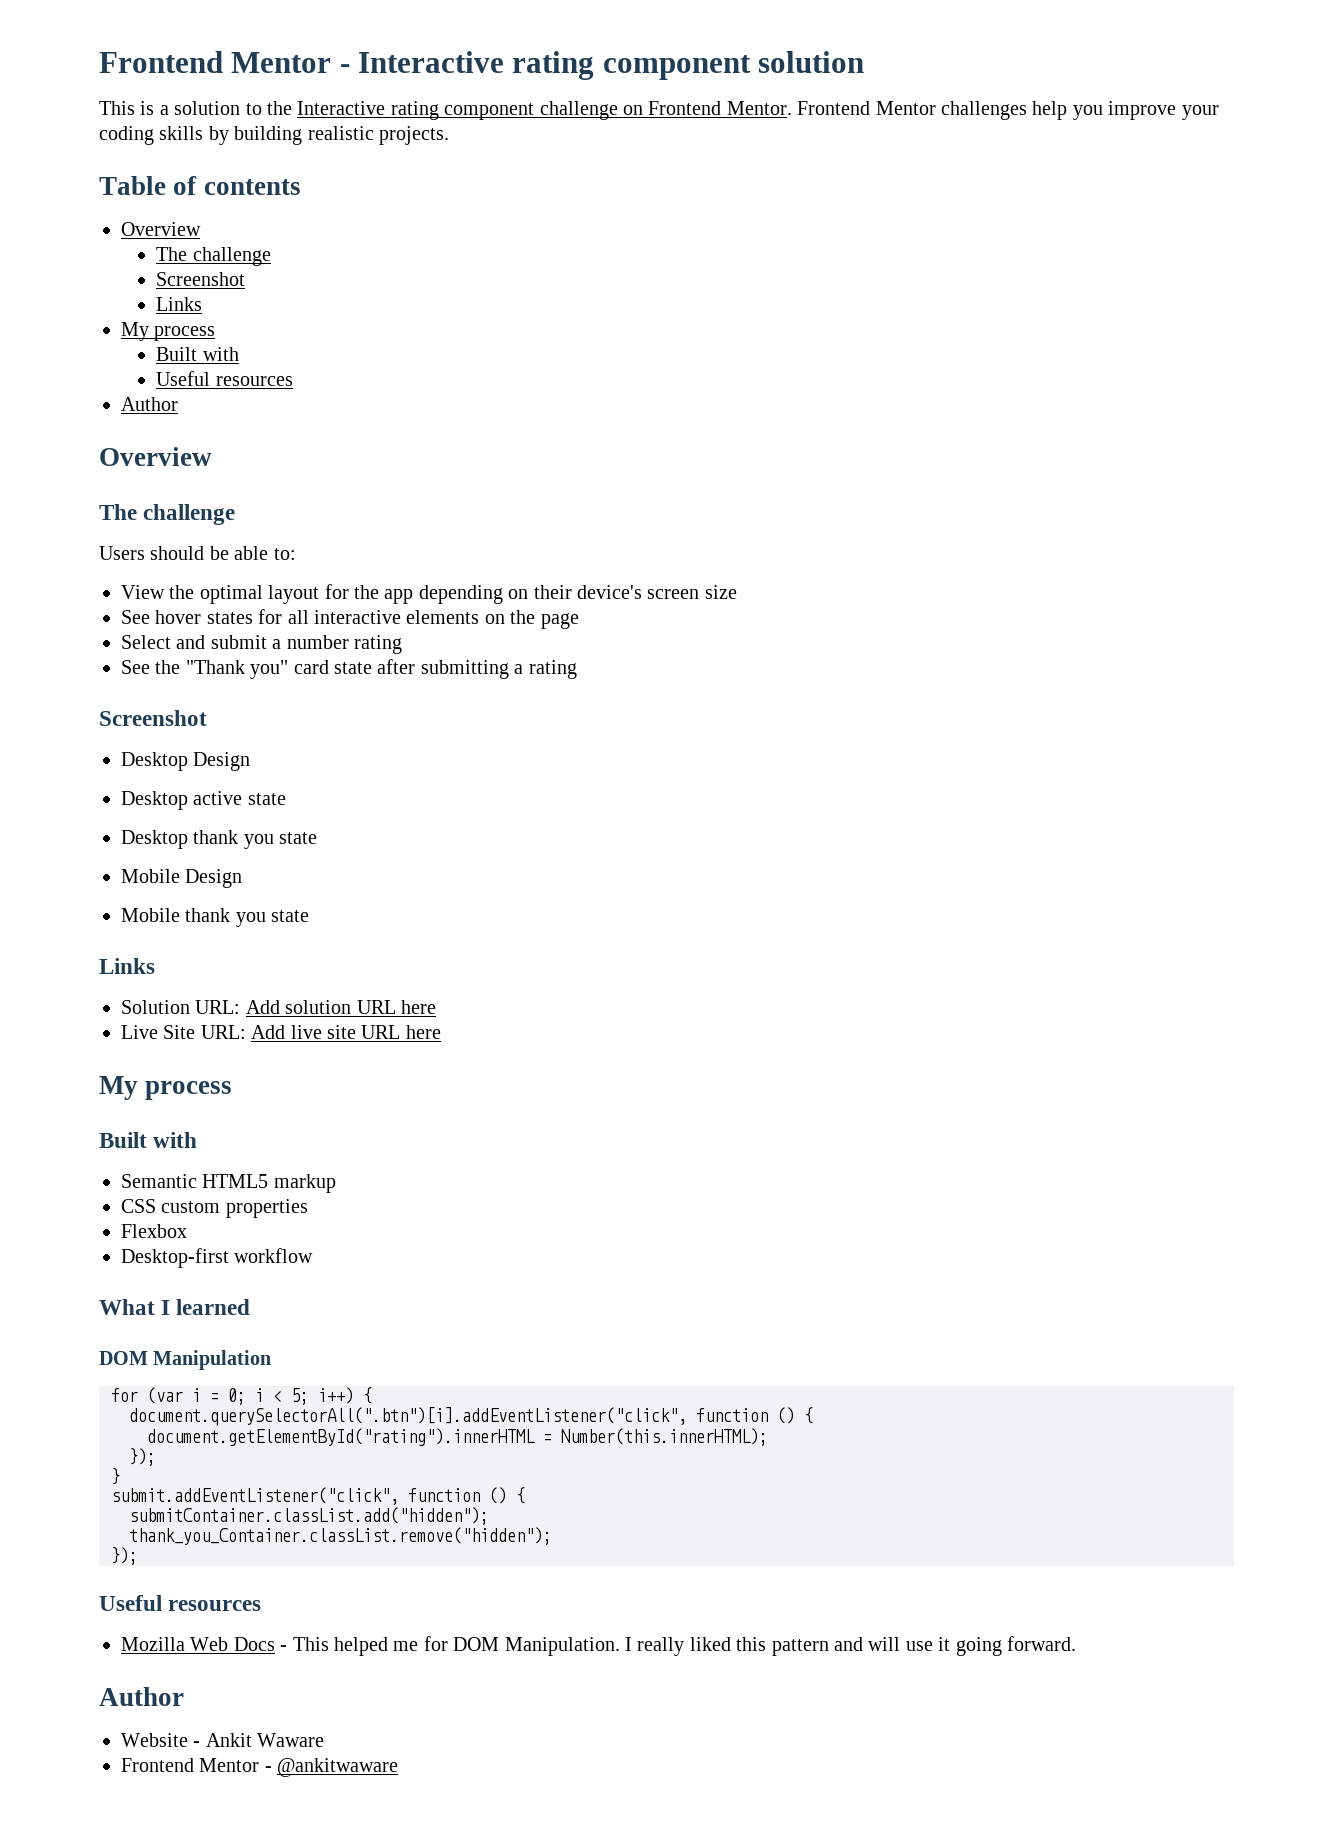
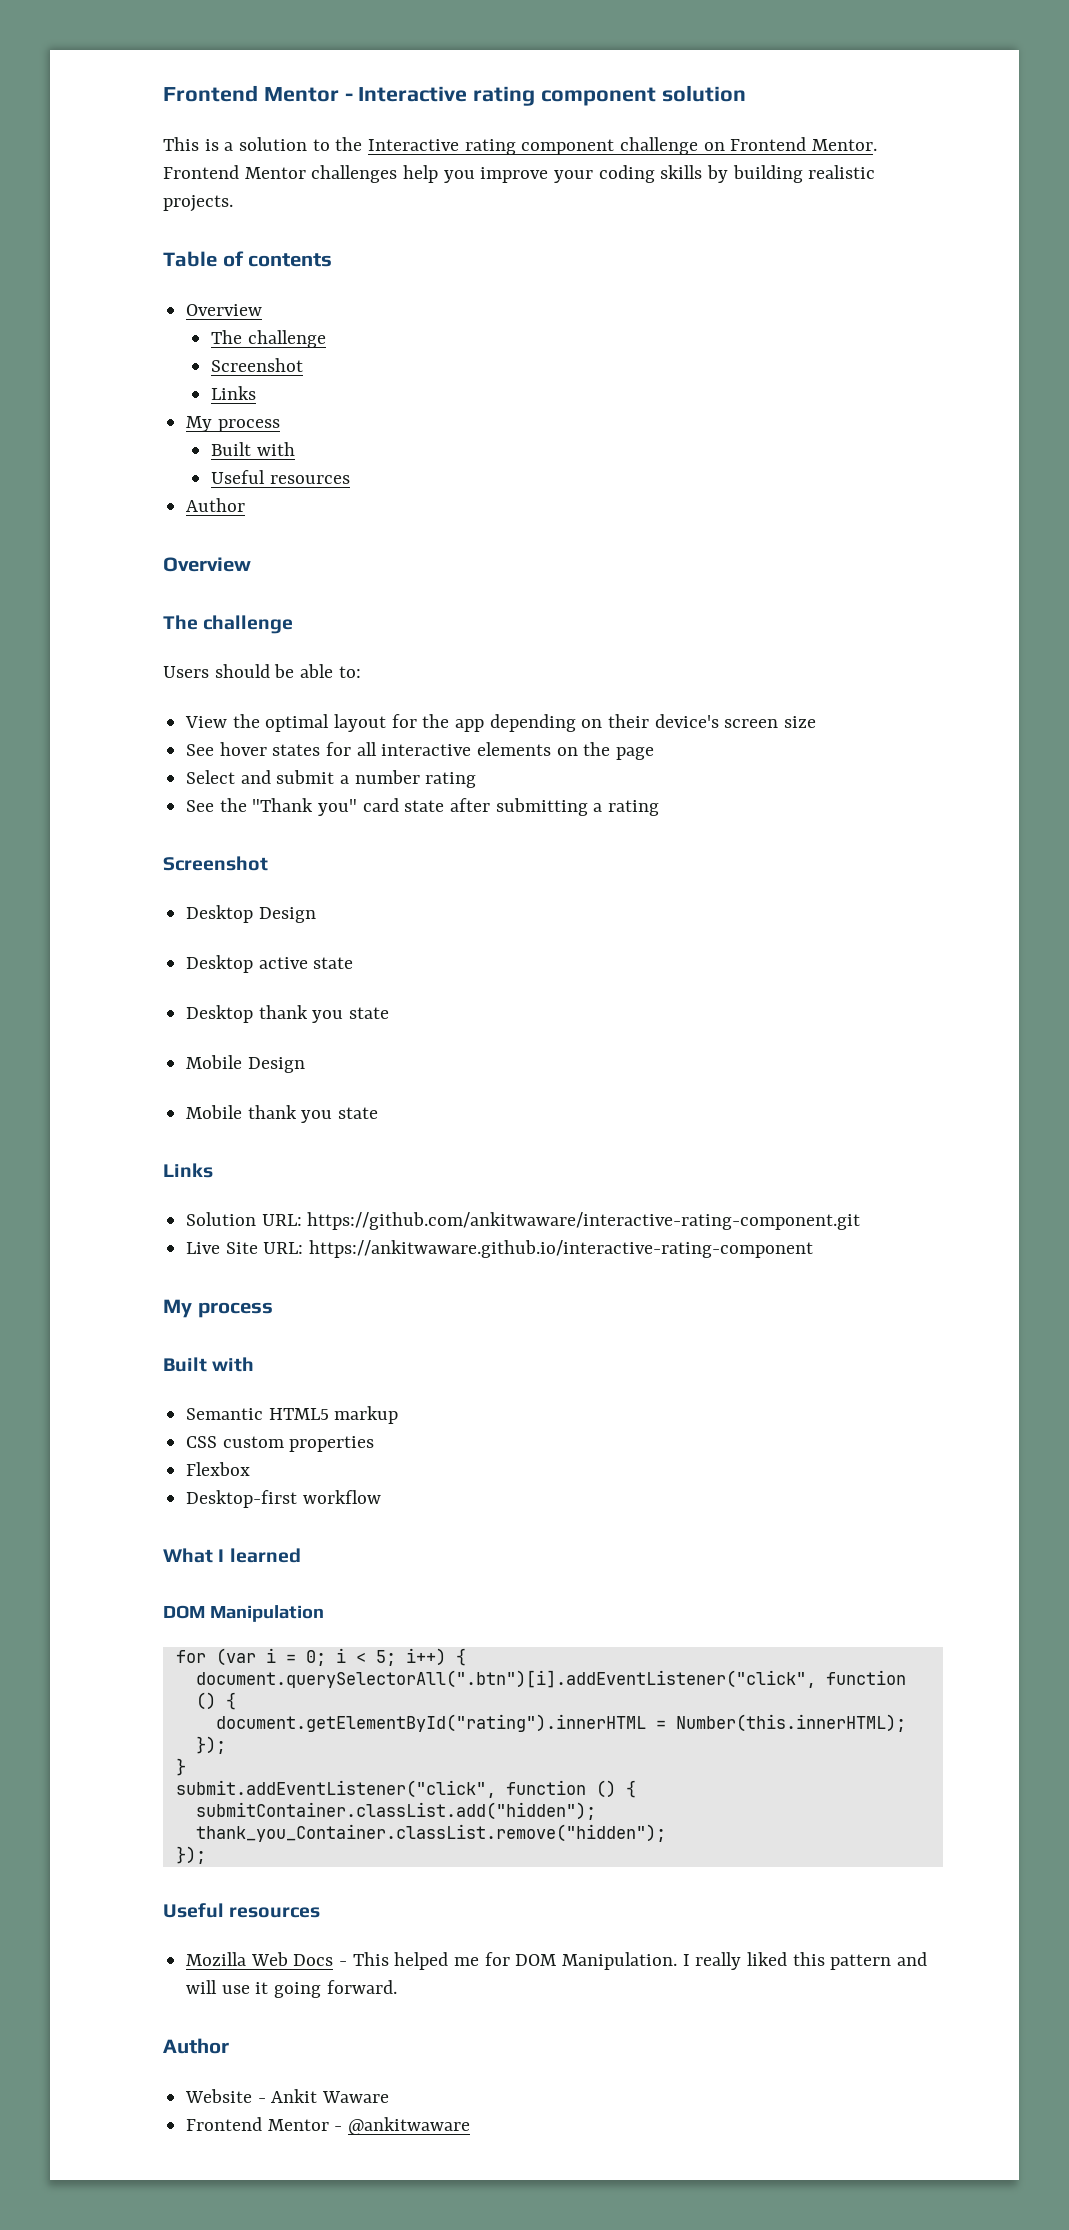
- Solution URL: Add solution URL here
+ Solution URL: https://github.com/ankitwaware/interactive-rating-component.git
- Live Site URL: Add live site URL here
+ Live Site URL: https://ankitwaware.github.io/interactive-rating-component

